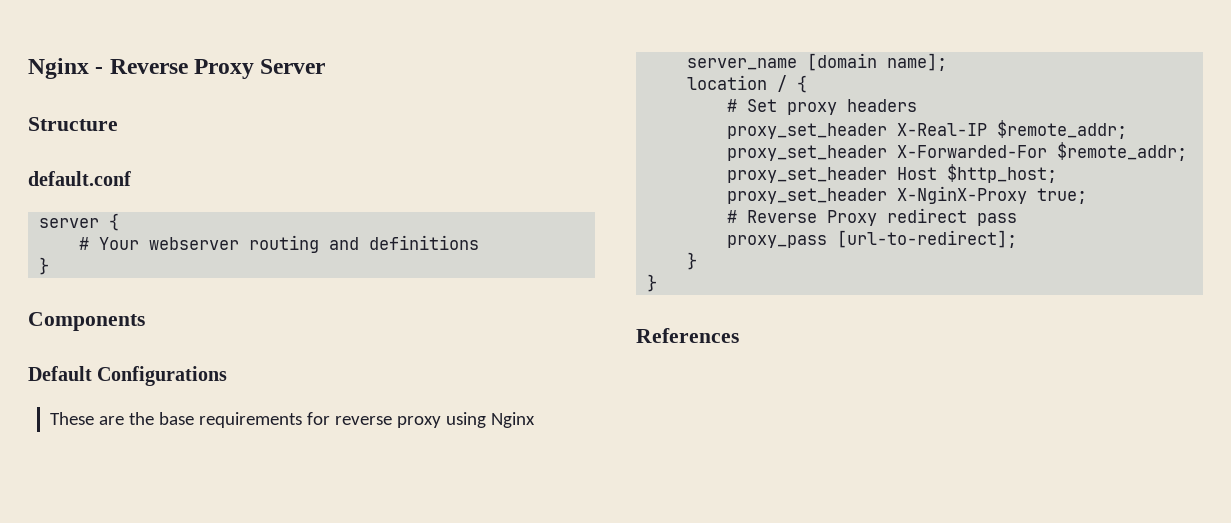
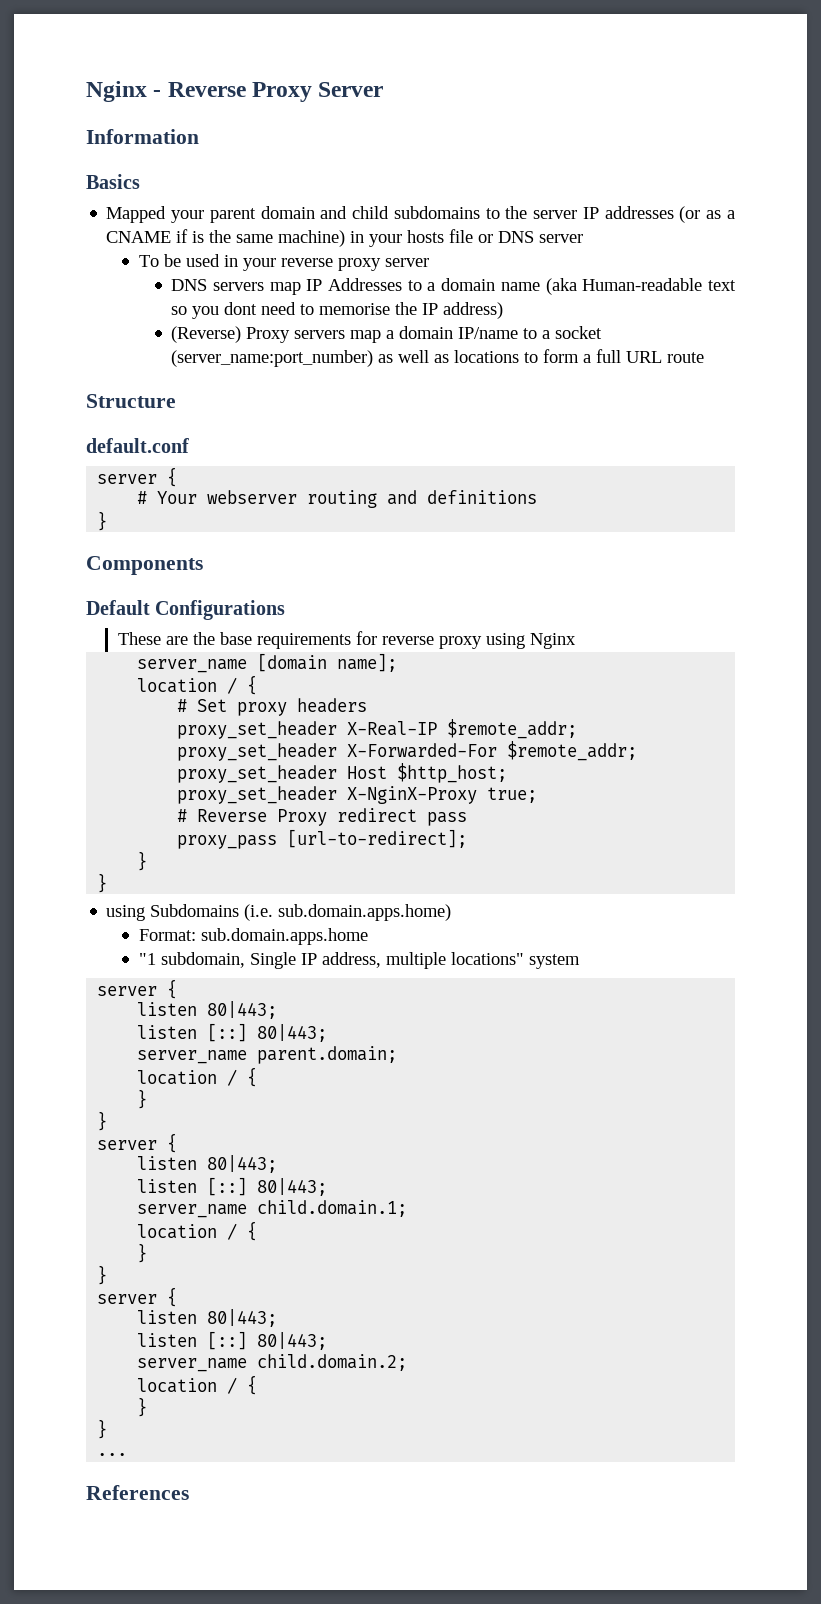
+ Information
+ Basics
+ Mapped your parent domain and child subdomains to the server IP addresses (or as a CNAME if is the same machine) in your hosts file or DNS server
+ To be used in your reverse proxy server
+ DNS servers map IP Addresses to a domain name (aka Human-readable text so you dont need to memorise the IP address)
+ (Reverse) Proxy servers map a domain IP/name to a socket (server_name:port_number) as well as locations to form a full URL route
+ using Subdomains (i.e. sub.domain.apps.home)
+ Format: sub.domain.apps.home
+ "1 subdomain, Single IP address, multiple locations" system
+ server {
+ listen 80|443;
+ listen [::] 80|443;
+ server_name parent.domain;
+ location / {
+ }
+ }
+ server {
+ listen 80|443;
+ listen [::] 80|443;
+ server_name child.domain.1;
+ location / {
+ }
+ }
+ server {
+ listen 80|443;
+ listen [::] 80|443;
+ server_name child.domain.2;
+ location / {
+ }
+ }
+ ...

